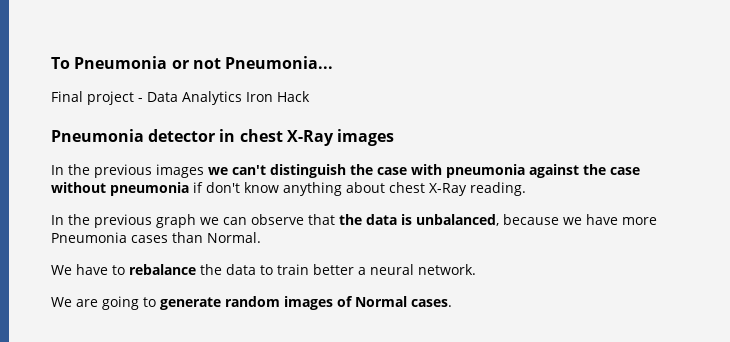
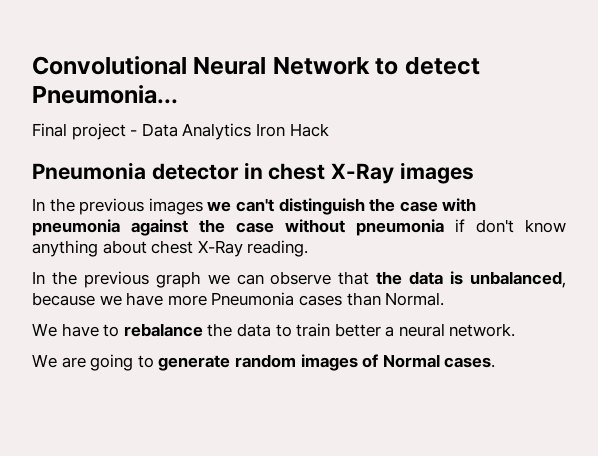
- To Pneumonia or not Pneumonia...
+ Convolutional Neural Network to detect Pneumonia...

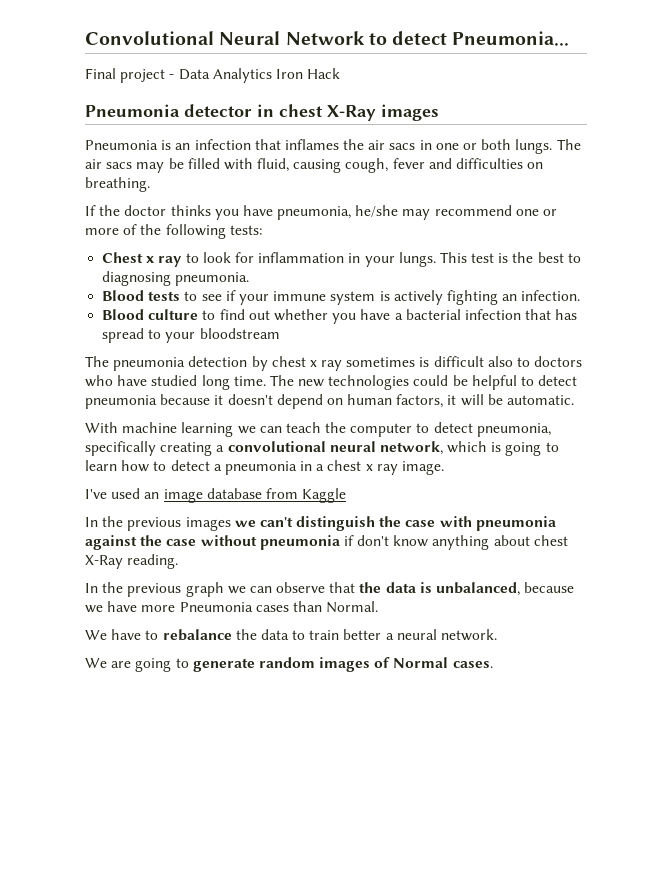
+ Pneumonia is an infection that inflames the air sacs in one or both lungs. The air sacs may be filled with fluid, causing cough, fever and difficulties on breathing.
+ If the doctor thinks you have pneumonia, he/she may recommend one or more of the following tests:
+ Chest x ray to look for inflammation in your lungs. This test is the best to diagnosing pneumonia.
+ Blood tests to see if your immune system is actively fighting an infection.
+ Blood culture to find out whether you have a bacterial infection that has spread to your bloodstream
+ The pneumonia detection by chest x ray sometimes is difficult also to doctors who have studied long time. The new technologies could be helpful to detect pneumonia because it doesn't depend on human factors, it will be automatic.
+ With machine learning we can teach the computer to detect pneumonia, specifically creating a convolutional neural network, which is going to learn how to detect a pneumonia in a chest x ray image.
+ I've used an image database from Kaggle

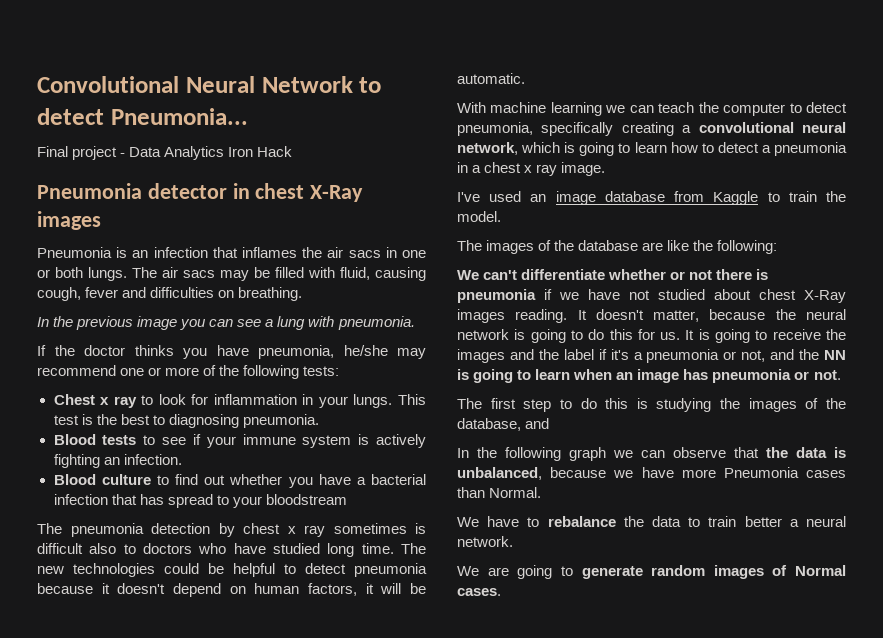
+ In the previous image you can see a lung with pneumonia.
- I've used an image database from Kaggle
- In the previous images we can't distinguish the case with pneumonia against the case without pneumonia if don't know anything about chest X-Ray reading.
- In the previous graph we can observe that the data is unbalanced, because we have more Pneumonia cases than Normal.
+ I've used an image database from Kaggle to train the model.
+ The images of the database are like the following:
+ We can't differentiate whether or not there is pneumonia if we have not studied about chest X-Ray images reading. It doesn't matter, because the neural network is going to do this for us. It is going to receive the images and the label if it's a pneumonia or not, and the NN is going to learn when an image has pneumonia or not.
+ The first step to do this is studying the images of the database, and
+ In the following graph we can observe that the data is unbalanced, because we have more Pneumonia cases than Normal.

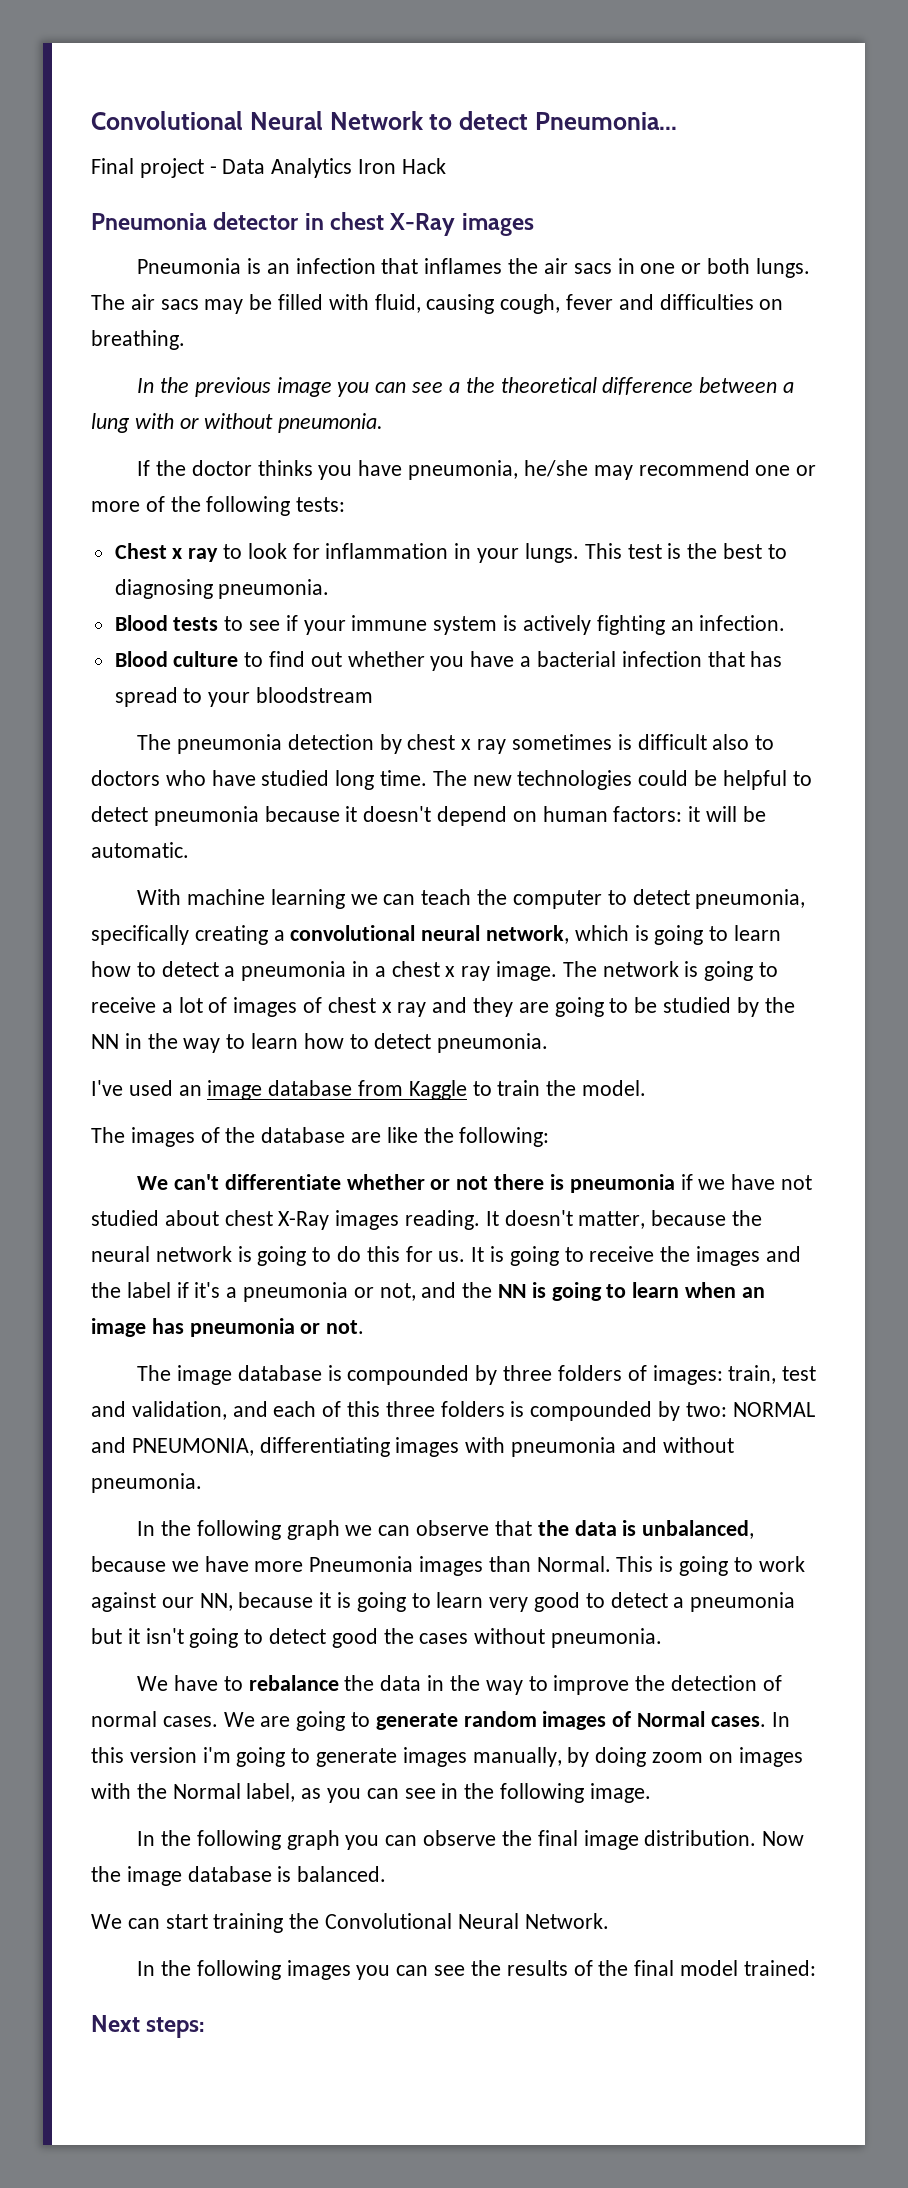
- In the previous image you can see a lung with pneumonia.
+ In the previous image you can see a the theoretical difference between a lung with or without pneumonia.
- The new technologies could be helpful to detect pneumonia because it doesn't depend on human factors, it will be automatic.
+ The new technologies could be helpful to detect pneumonia because it doesn't depend on human factors: it will be automatic.
+ The network is going to receive a lot of images of chest x ray and they are going to be studied by the NN in the way to learn how to detect pneumonia.
- The first step to do this is studying the images of the database, and
+ The image database is compounded by three folders of images: train, test and validation, and each of this three folders is compounded by two: NORMAL and PNEUMONIA, differentiating images with pneumonia and without pneumonia.
- In the following graph we can observe that the data is unbalanced, because we have more Pneumonia cases than Normal.
+ In the following graph we can observe that the data is unbalanced, because we have more Pneumonia images than Normal. This is going to work against our NN, because it is going to learn very good to detect a pneumonia but it isn't going to detect good the cases without pneumonia.
- We have to rebalance the data to train better a neural network.
- We are going to generate random images of Normal cases.
+ We have to rebalance the data in the way to improve the detection of normal cases. We are going to generate random images of Normal cases.
+ In this version i'm going to generate images manually, by doing zoom on images with the Normal label, as you can see in the following image.
+ In the following graph you can observe the final image distribution. Now the image database is balanced.
+ We can start training the Convolutional Neural Network.
+ In the following images you can see the results of the final model trained:
+ Next steps:

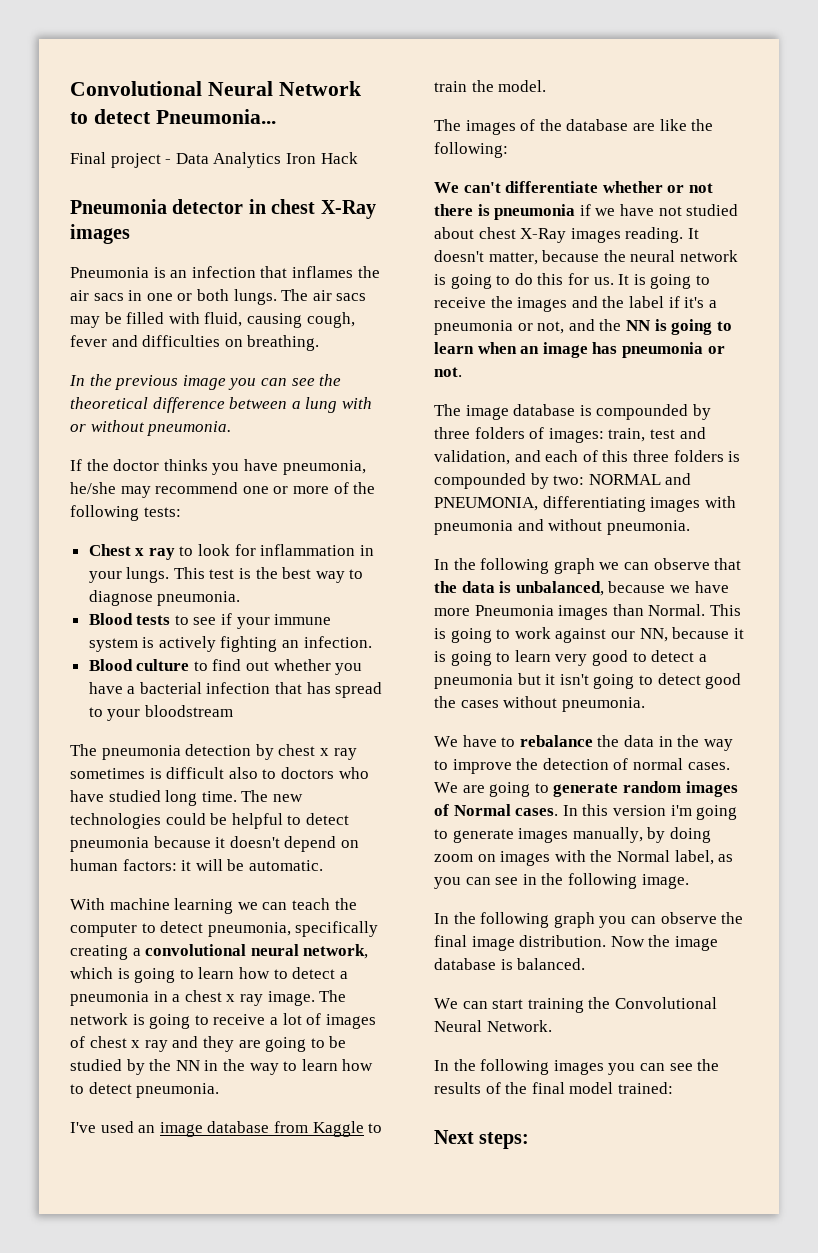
- In the previous image you can see a the theoretical difference between a lung with or without pneumonia.
+ In the previous image you can see the theoretical difference between a lung with or without pneumonia.
- This test is the best to diagnosing pneumonia.
+ This test is the best way to diagnose pneumonia.

